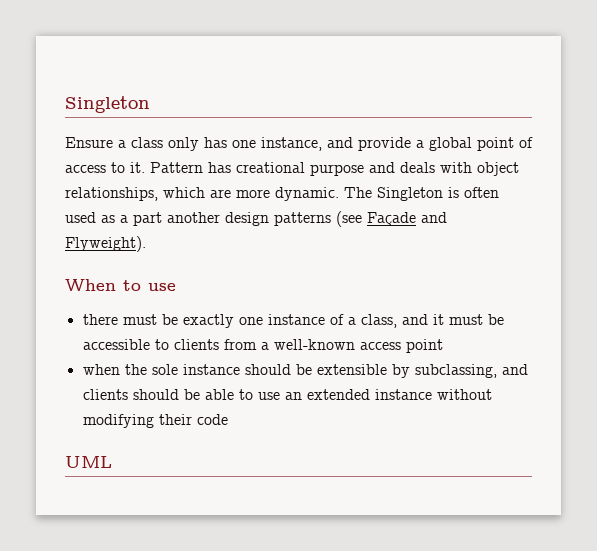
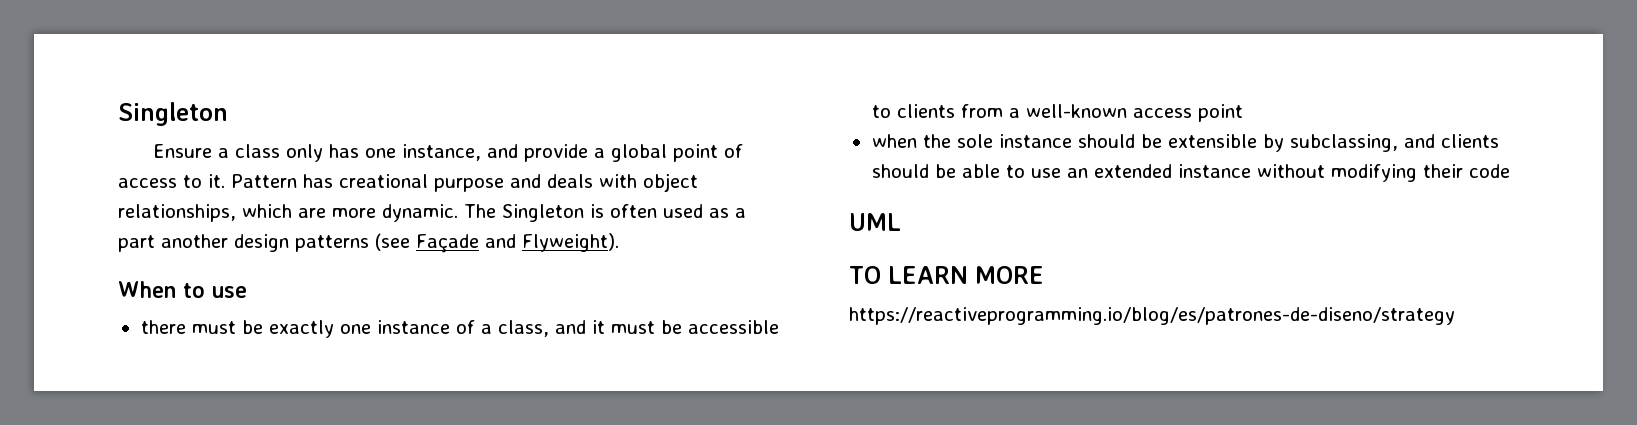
+ TO LEARN MORE
+ https://reactiveprogramming.io/blog/es/patrones-de-diseno/strategy

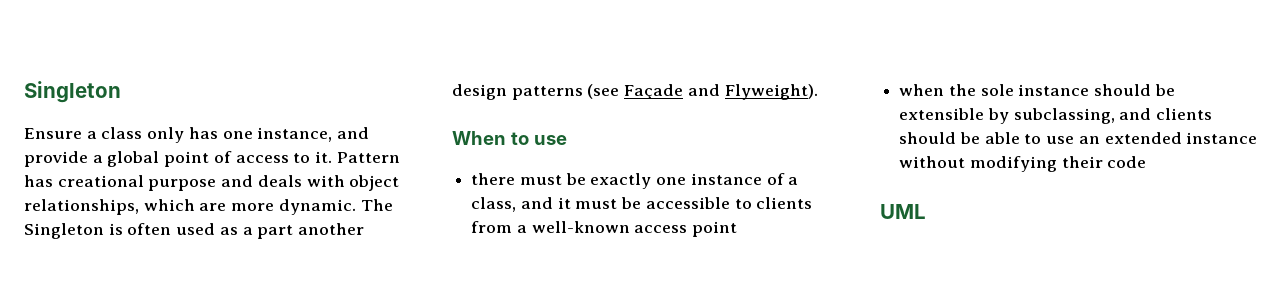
- TO LEARN MORE
- https://reactiveprogramming.io/blog/es/patrones-de-diseno/strategy

